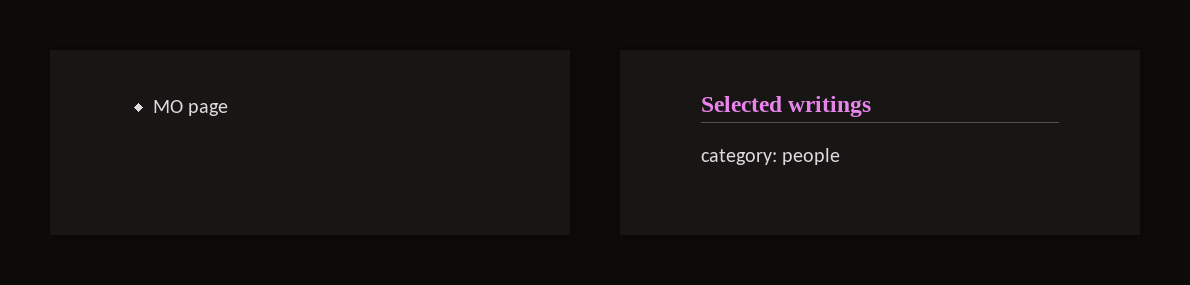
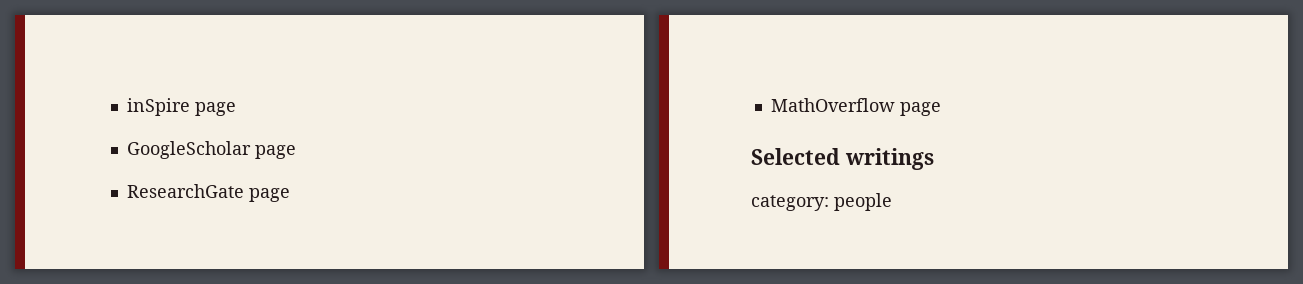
- MO page
+ inSpire page
+ GoogleScholar page
+ ResearchGate page
+ MathOverflow page

